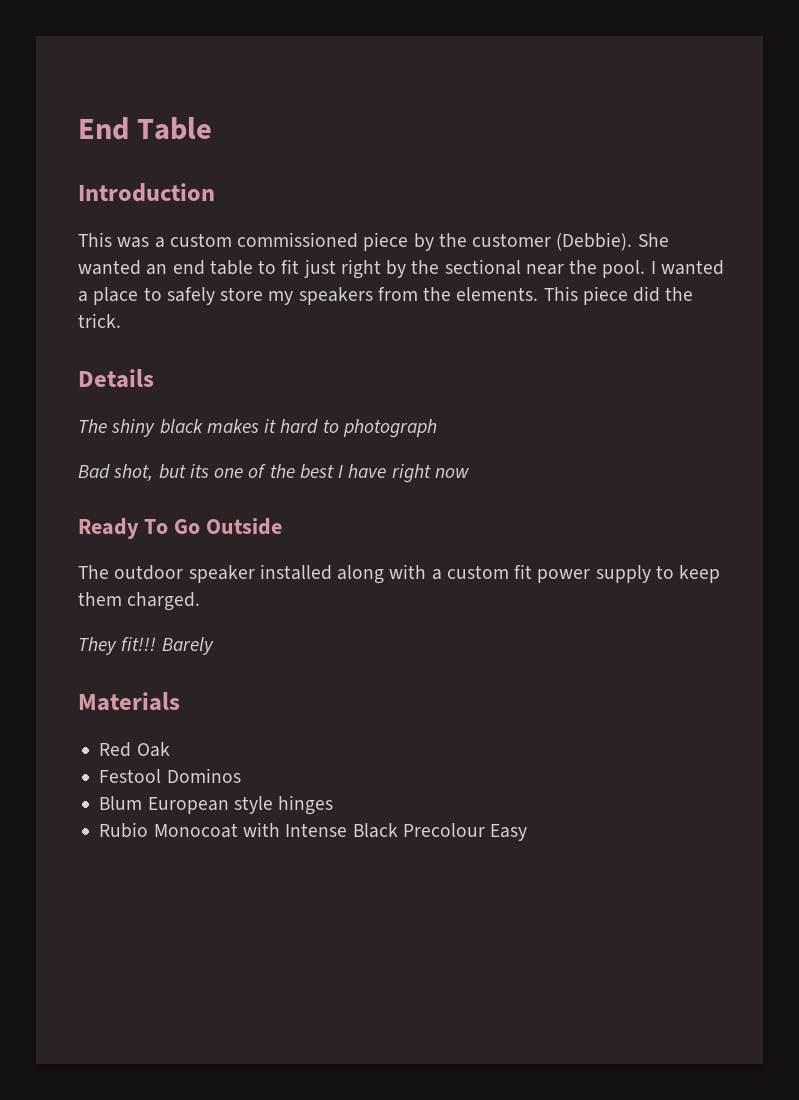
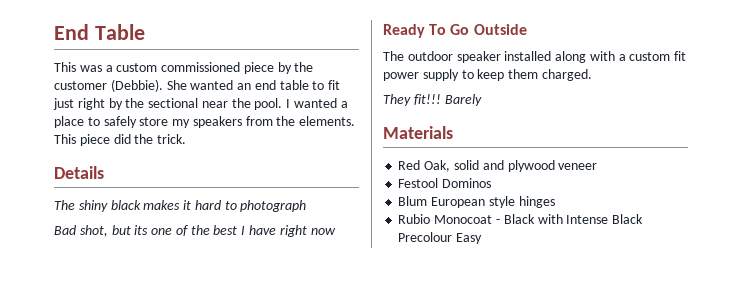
- Introduction
- Red Oak
+ Red Oak, solid and plywood veneer
- Rubio Monocoat with Intense Black Precolour Easy
+ Rubio Monocoat - Black with Intense Black Precolour Easy

